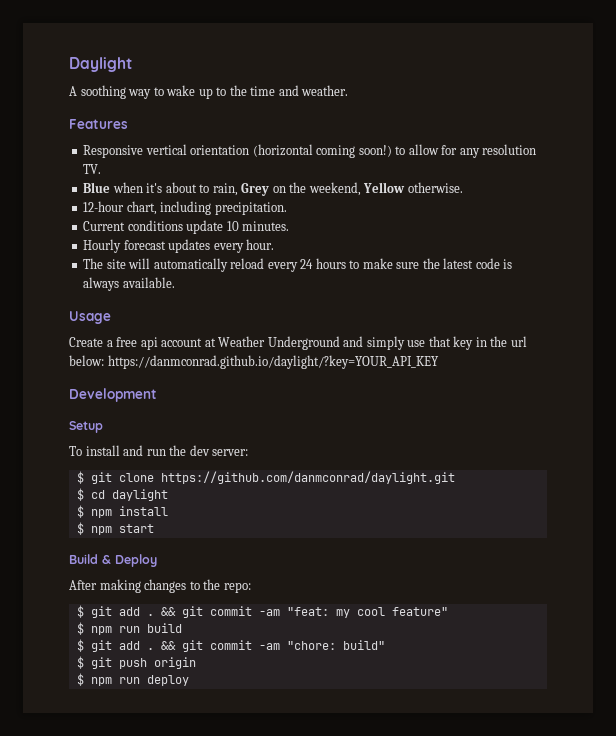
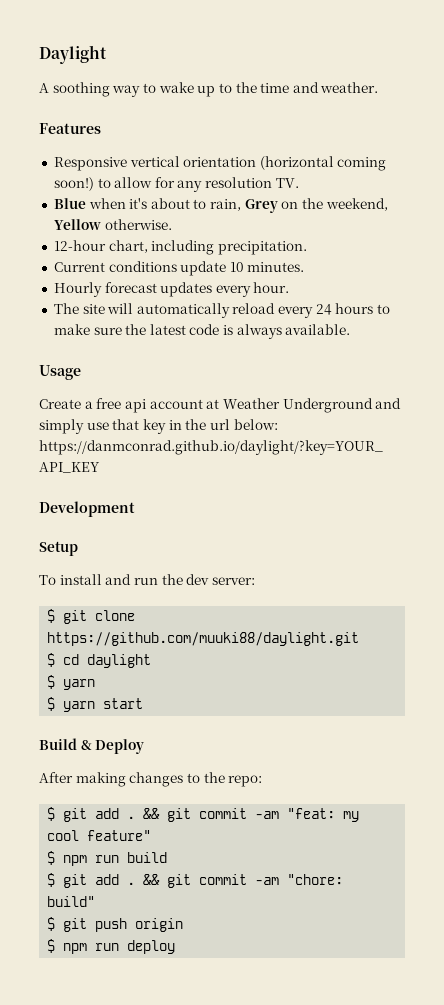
- $ git clone https://github.com/danmconrad/daylight.git
+ $ git clone https://github.com/muuki88/daylight.git
  $ cd daylight
- $ npm install
- $ npm start
+ $ yarn
+ $ yarn start

